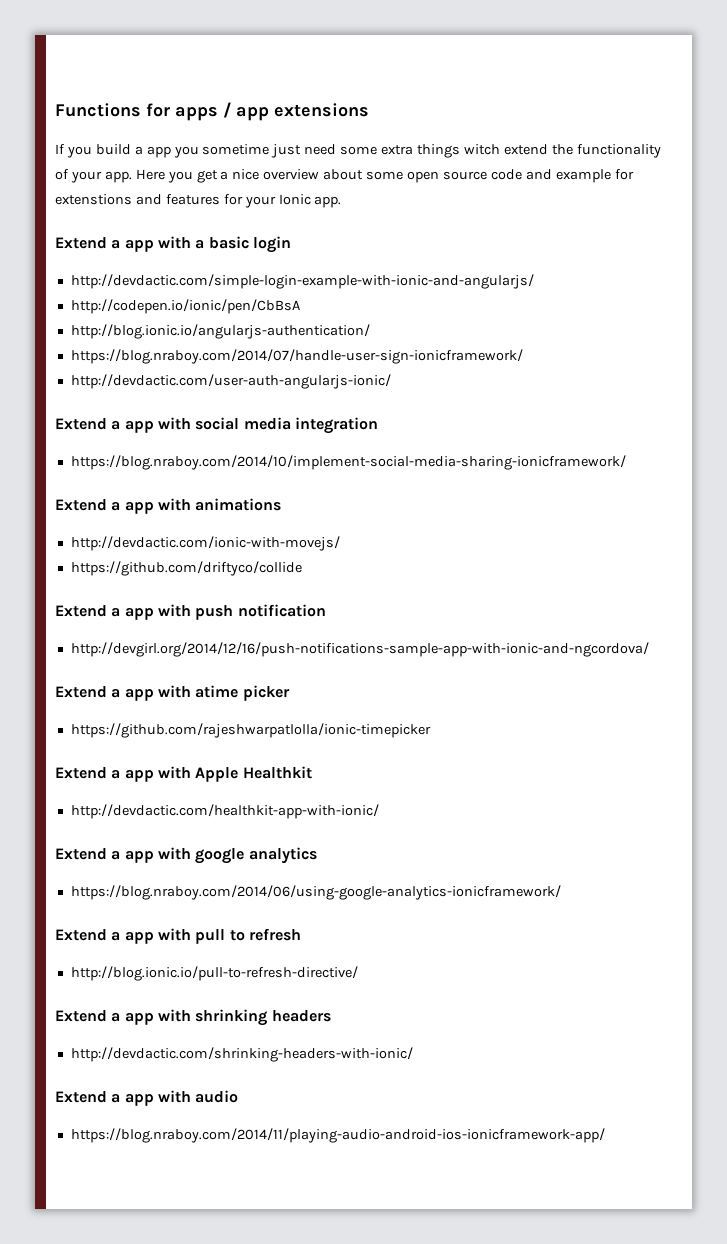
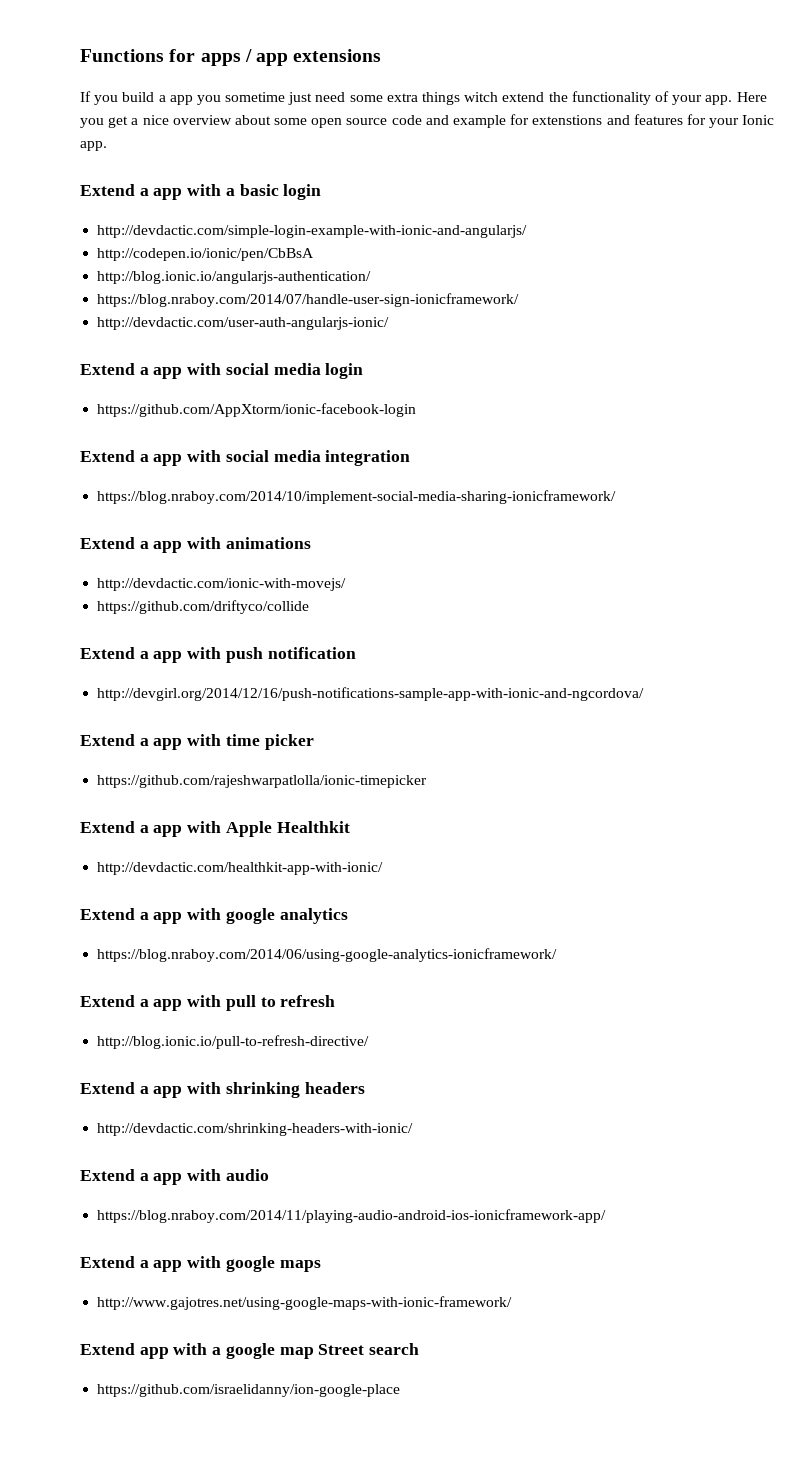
+ Extend a app with social media login
+ https://github.com/AppXtorm/ionic-facebook-login
- Extend a app with atime picker
+ Extend a app with time picker
+ Extend a app with google maps
+ http://www.gajotres.net/using-google-maps-with-ionic-framework/
+ Extend app with a google map Street search
+ https://github.com/israelidanny/ion-google-place

